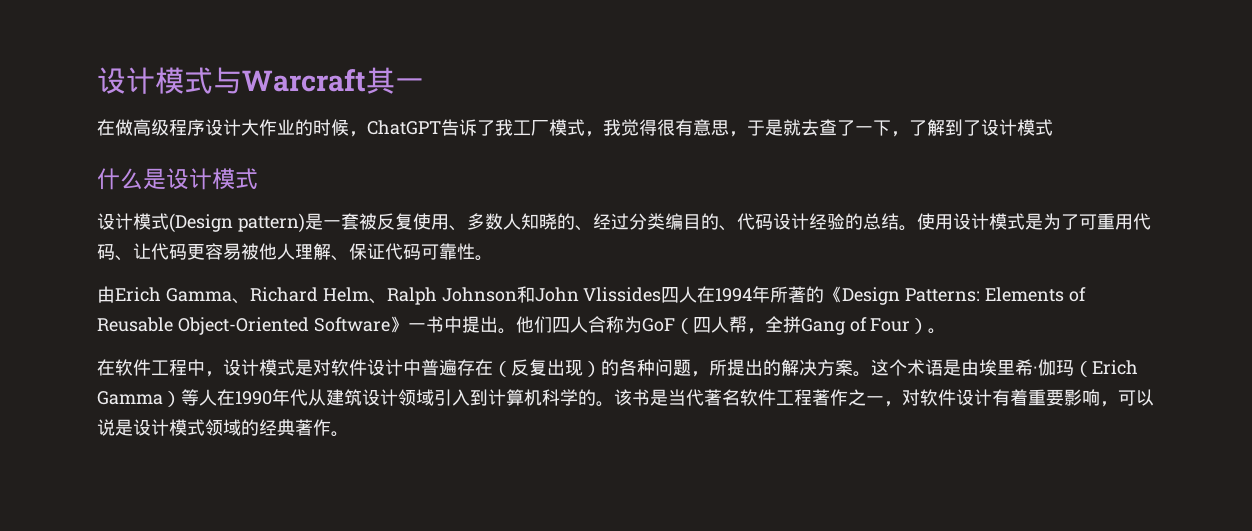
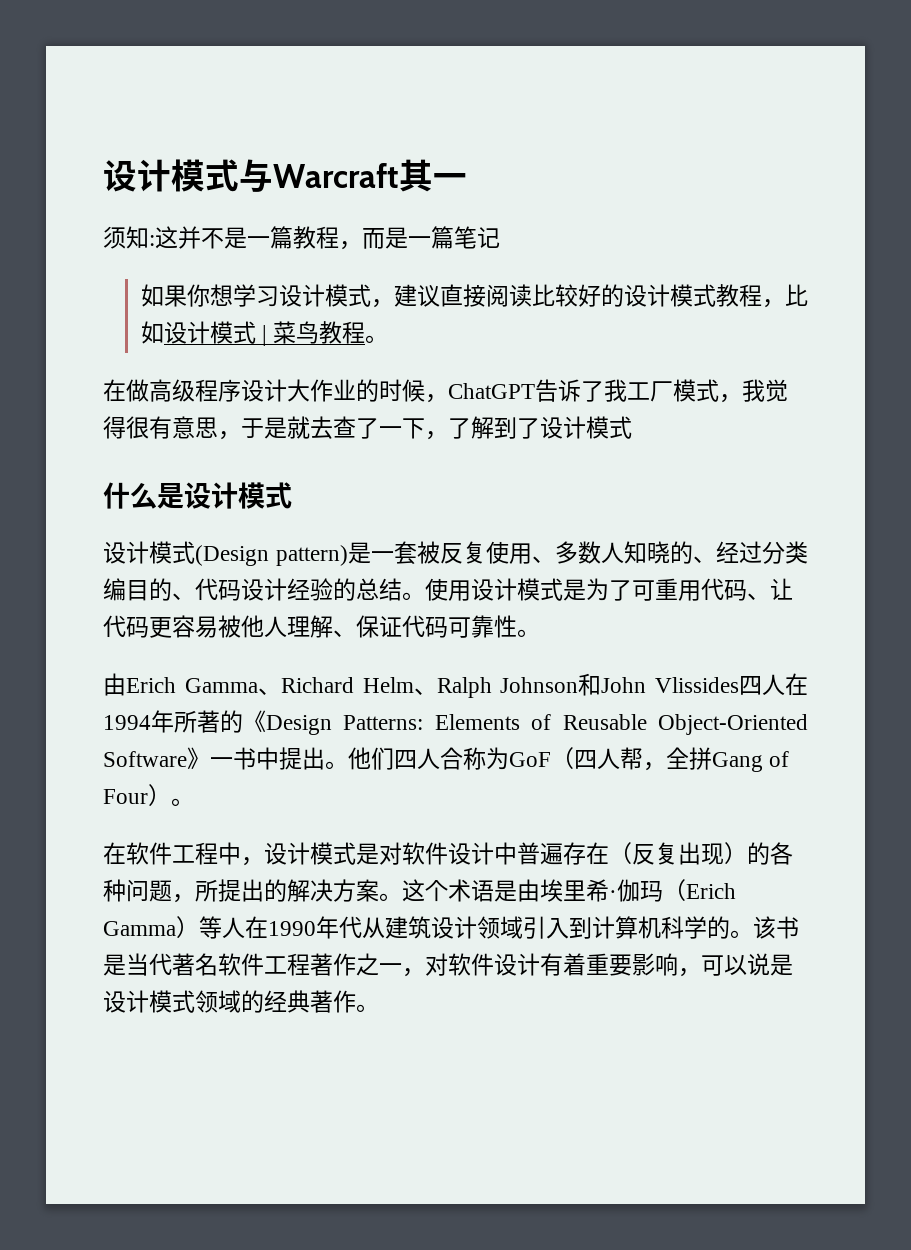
+ 须知:这并不是一篇教程，而是一篇笔记
+ 如果你想学习设计模式，建议直接阅读比较好的设计模式教程，比如设计模式 | 菜鸟教程。

